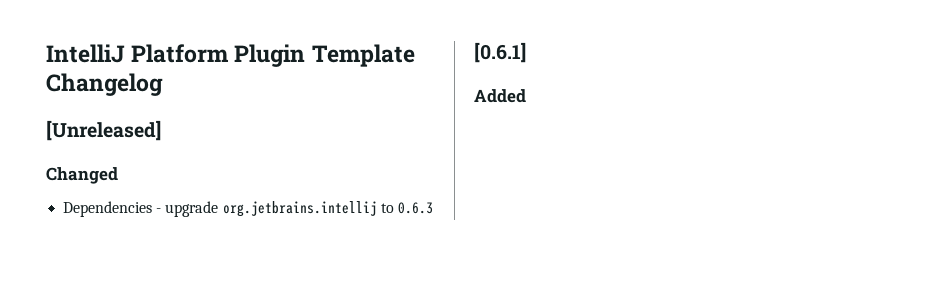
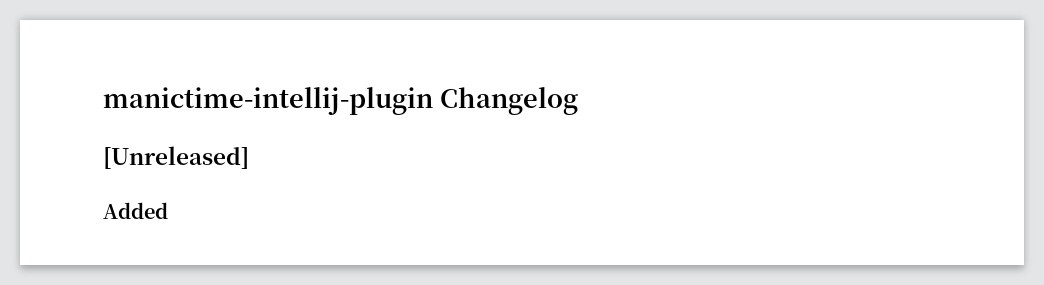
- IntelliJ Platform Plugin Template Changelog
+ manictime-intellij-plugin Changelog
  [Unreleased]
- Changed
- Dependencies - upgrade org.jetbrains.intellij to 0.6.3
- [0.6.1]

